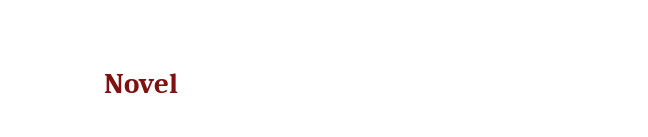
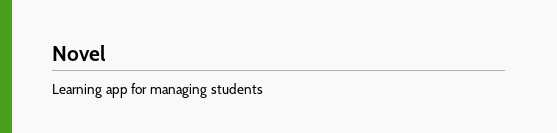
+ Learning app for managing students

